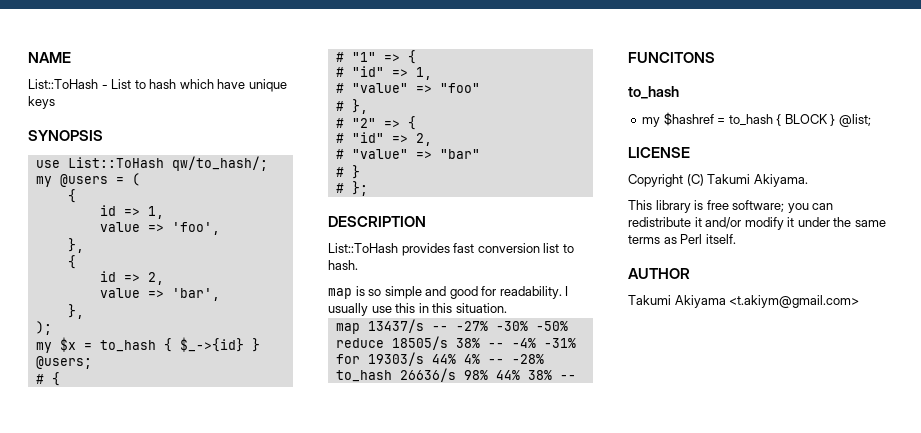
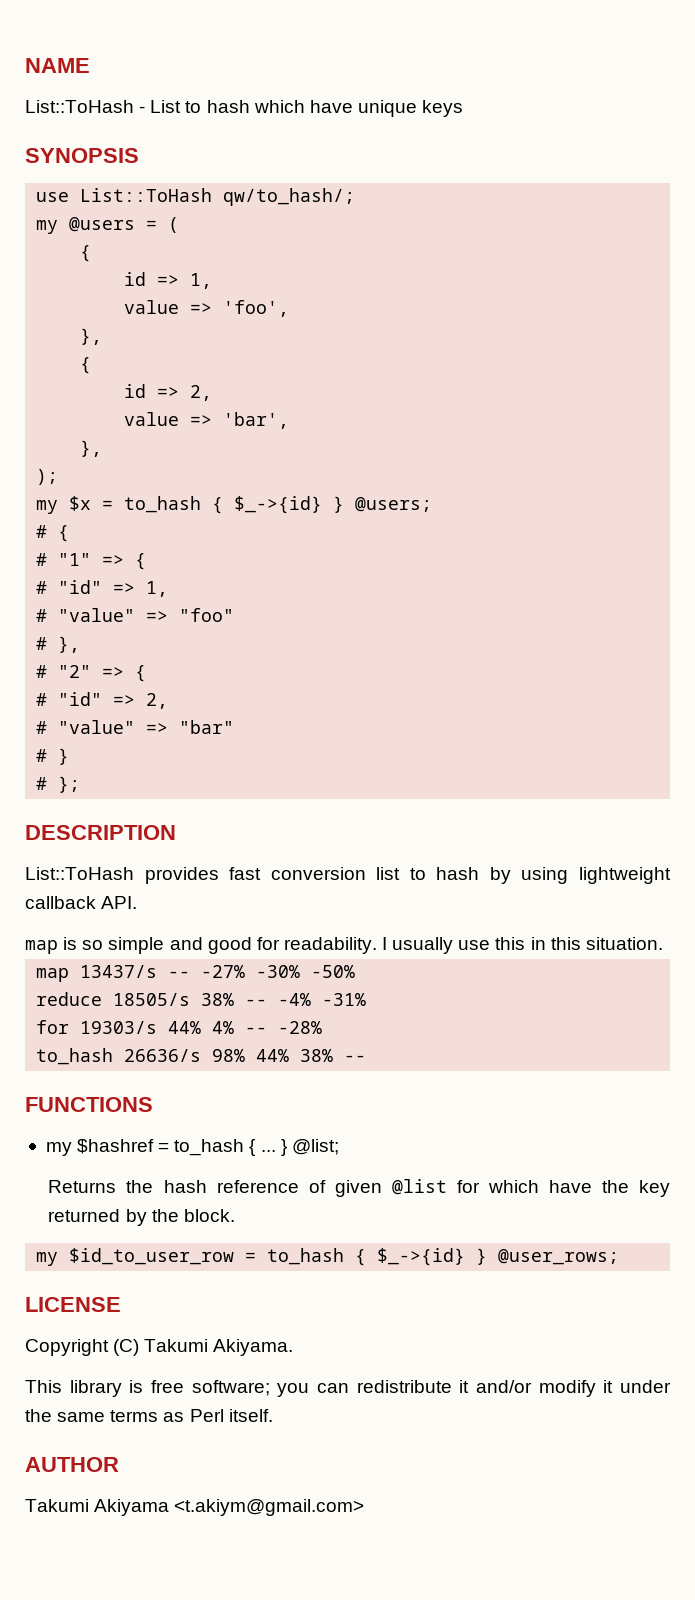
- List::ToHash provides fast conversion list to hash.
+ List::ToHash provides fast conversion list to hash by using lightweight callback API.
- FUNCITONS
- to_hash
+ FUNCTIONS
- my $hashref = to_hash { BLOCK } @list;
+ my $hashref = to_hash { ... } @list;
+ Returns the hash reference of given @list for which have the key returned by the block.
+ my $id_to_user_row = to_hash { $_->{id} } @user_rows;

